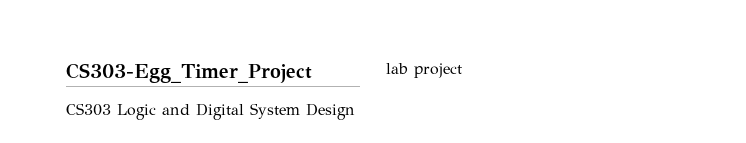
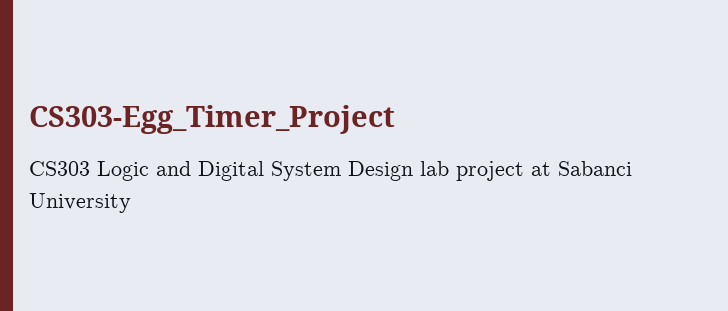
- CS303 Logic and Digital System Design lab project
+ CS303 Logic and Digital System Design lab project at Sabanci University

